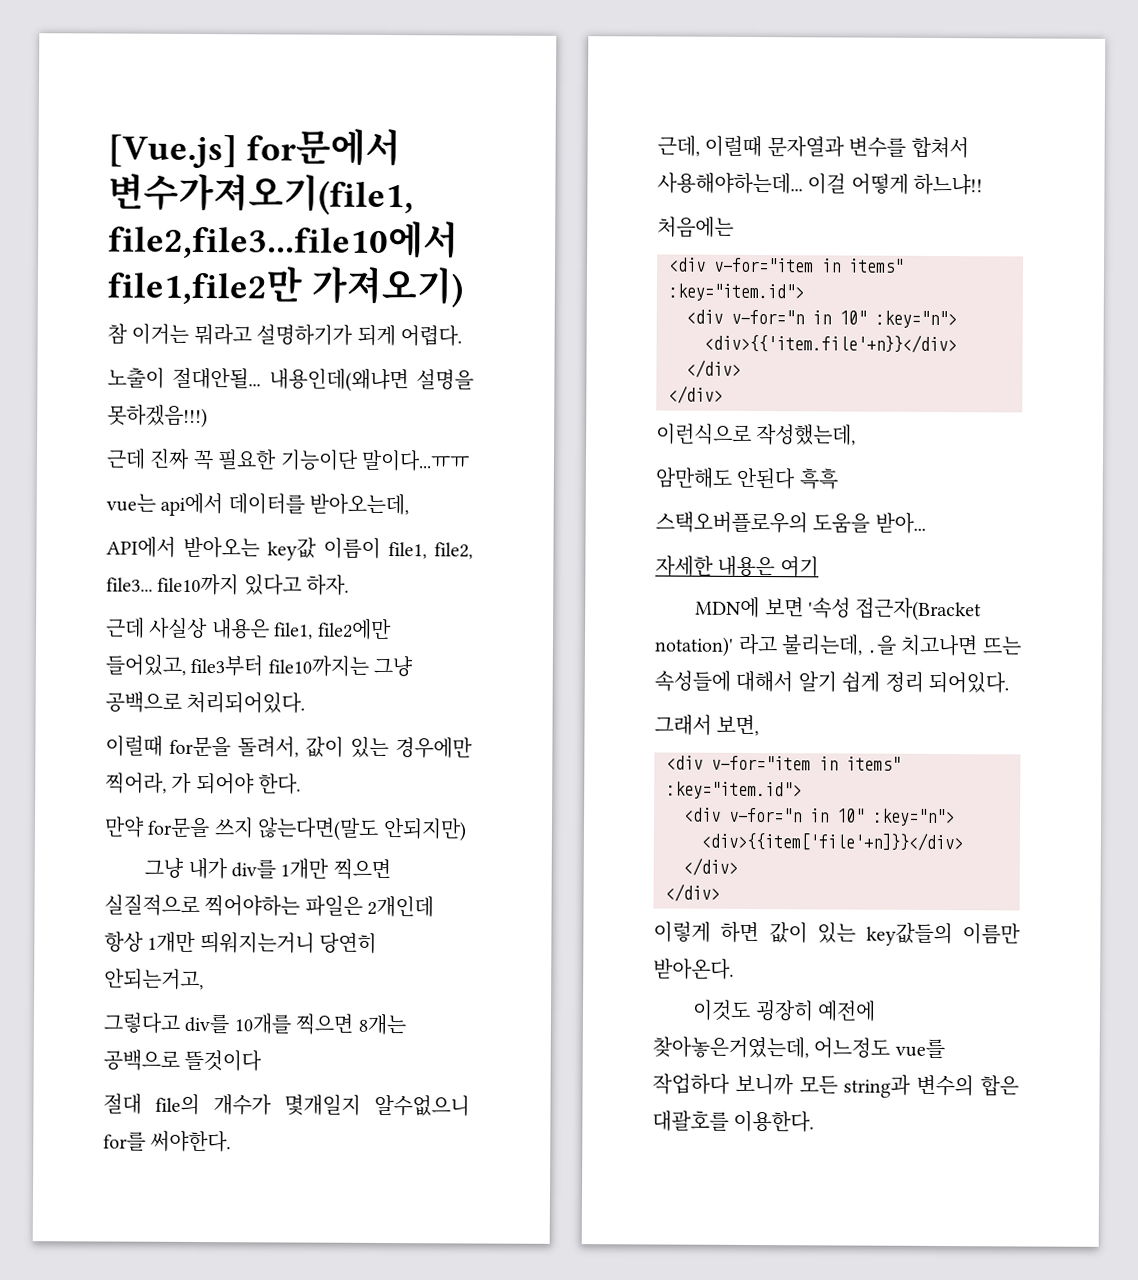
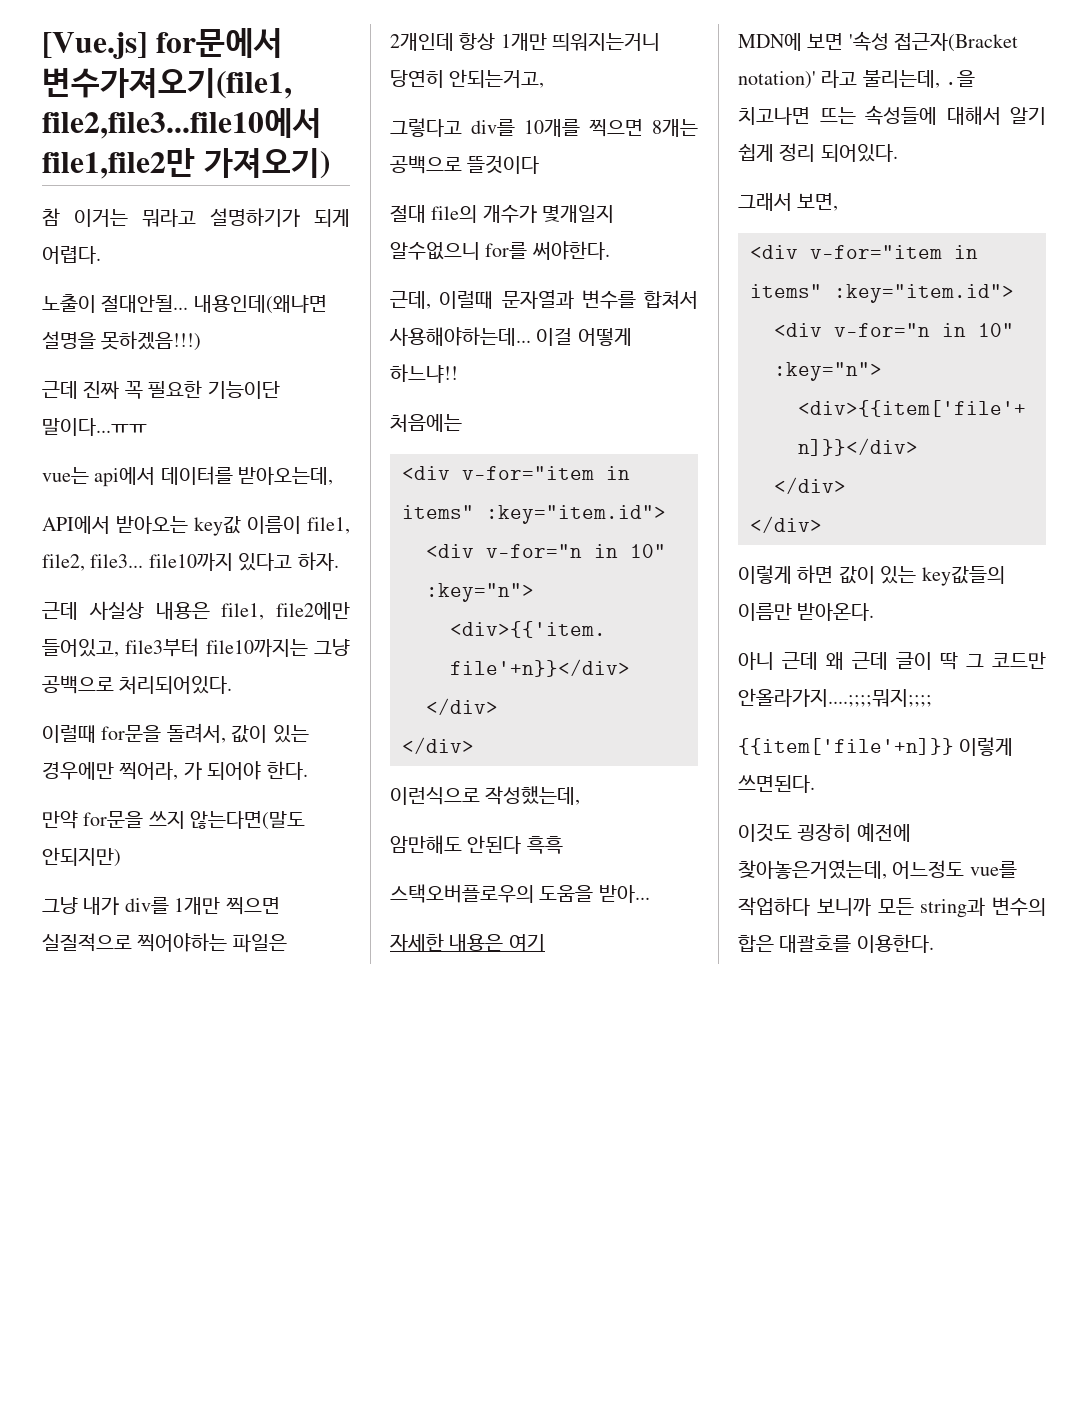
+ 아니 근데 왜 근데 글이 딱 그 코드만 안올라가지....;;;;뭐지;;;;
+ {{item['file'+n]}} 이렇게 쓰면된다.

